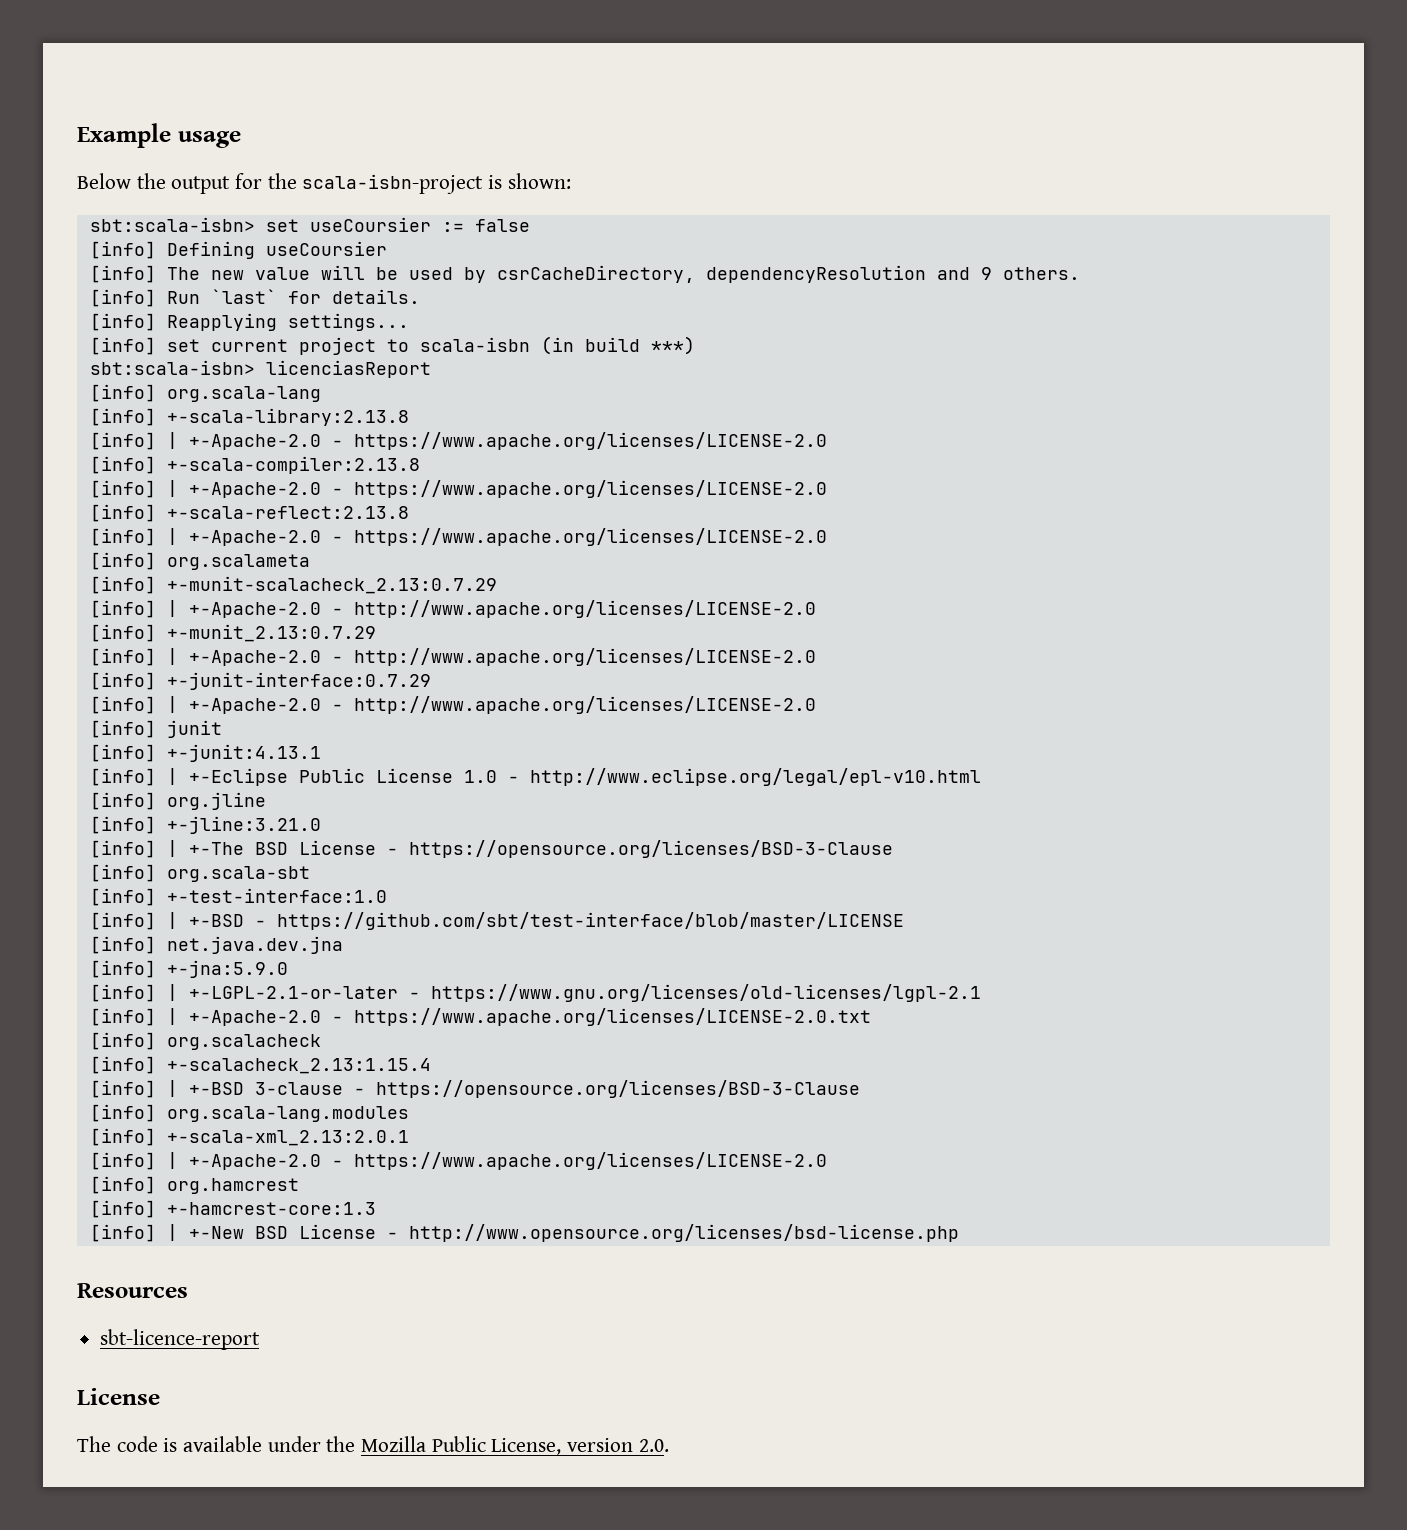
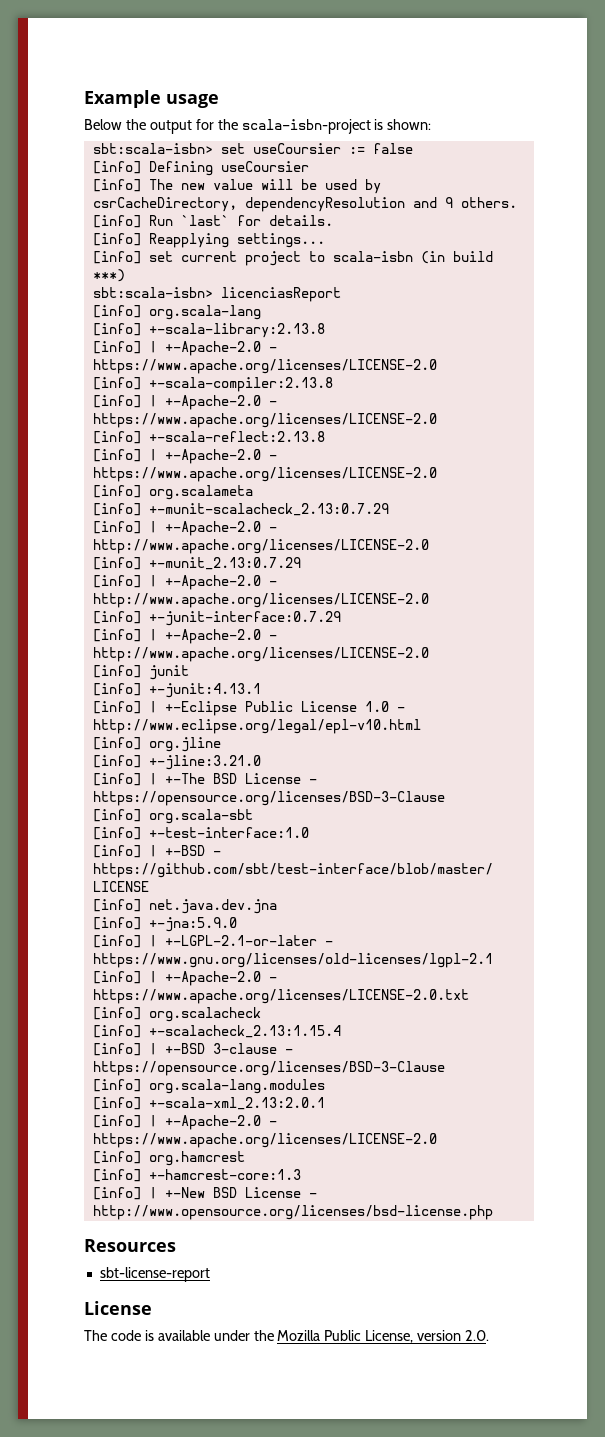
- sbt-licence-report
+ sbt-license-report

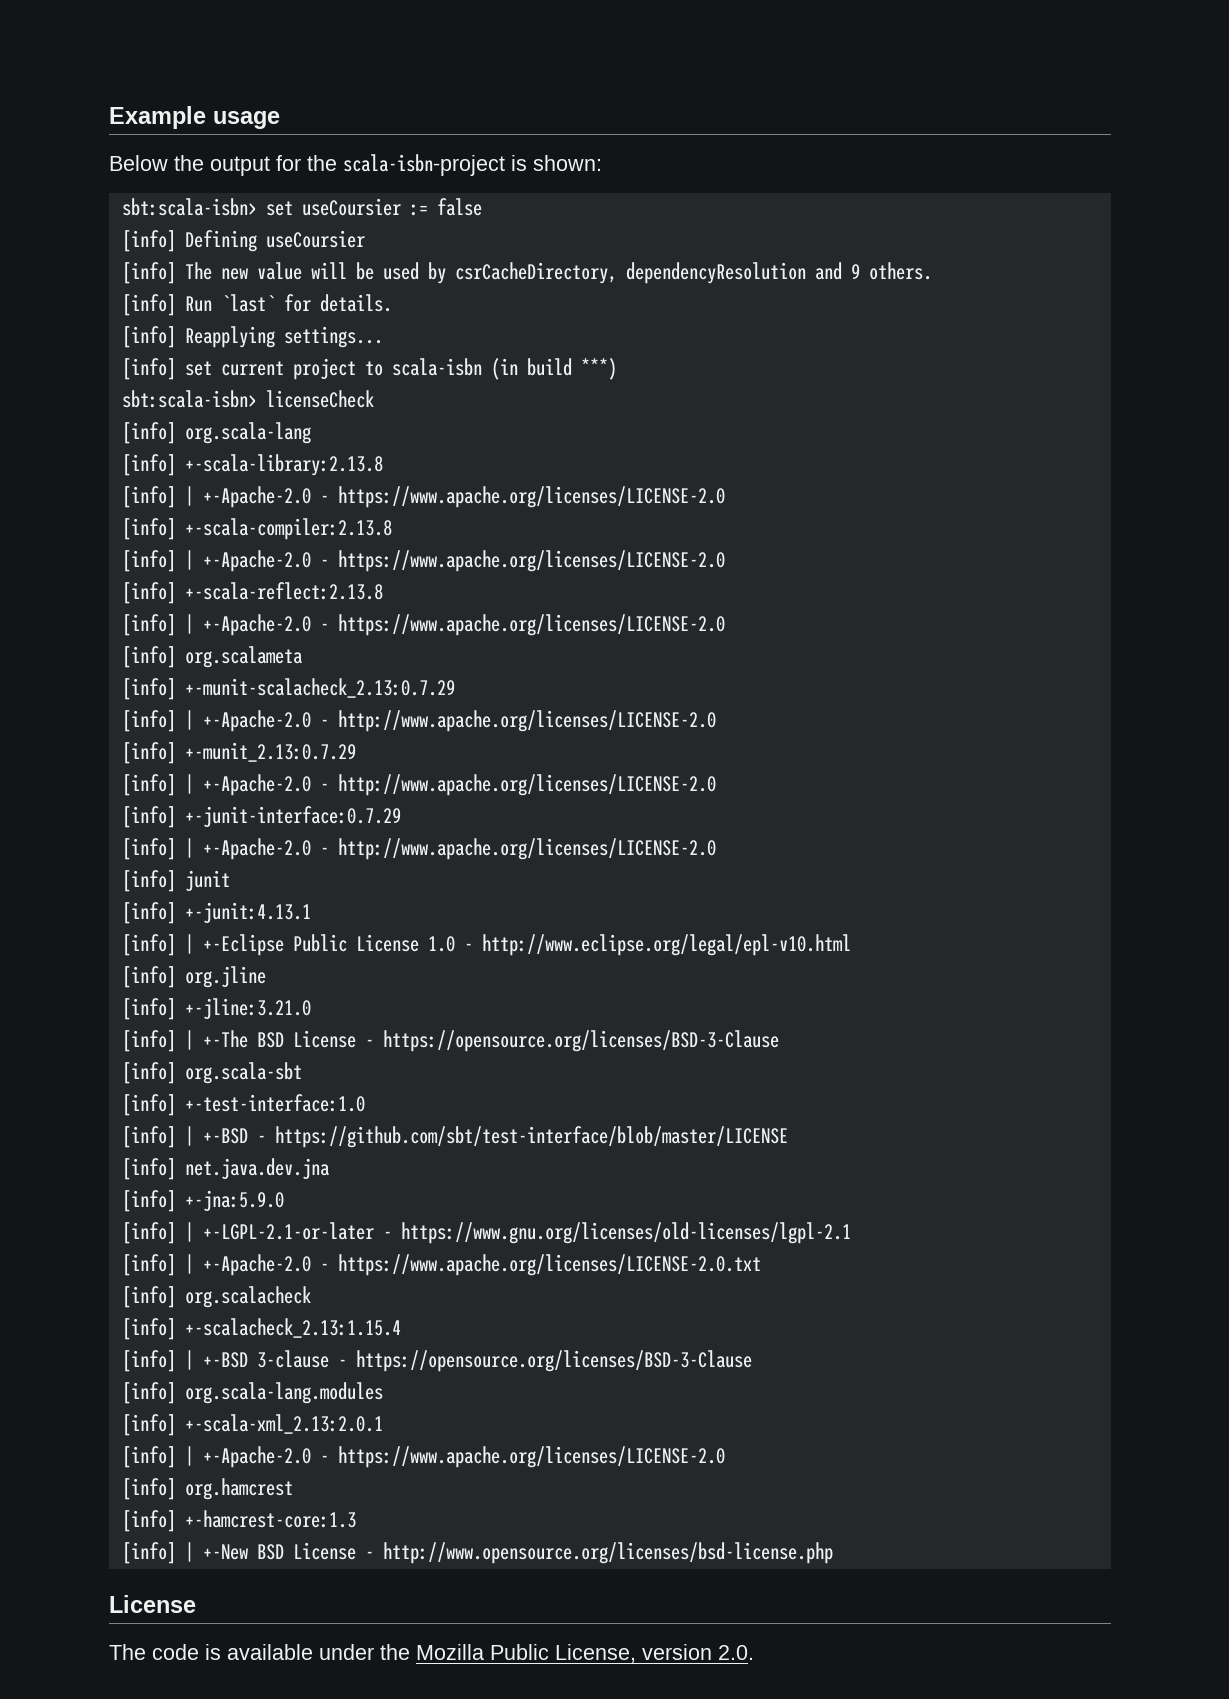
- sbt:scala-isbn> licenciasReport
+ sbt:scala-isbn> licenseCheck
- Resources
- sbt-license-report

